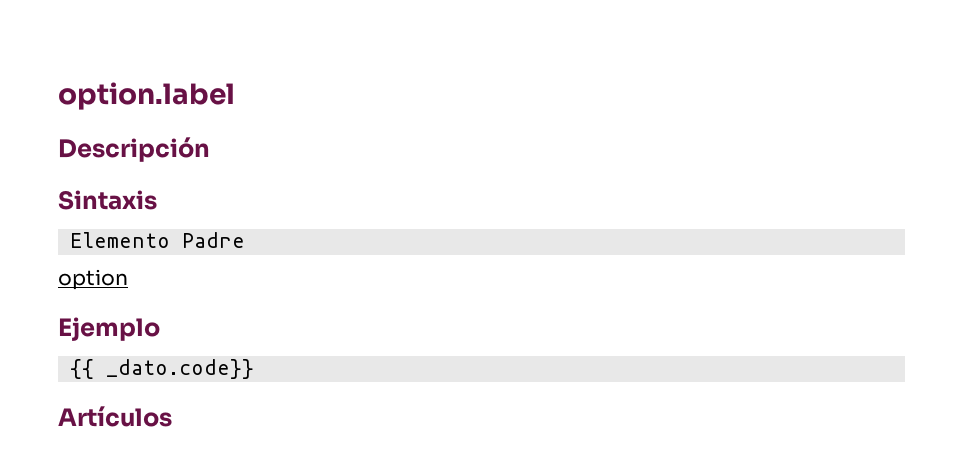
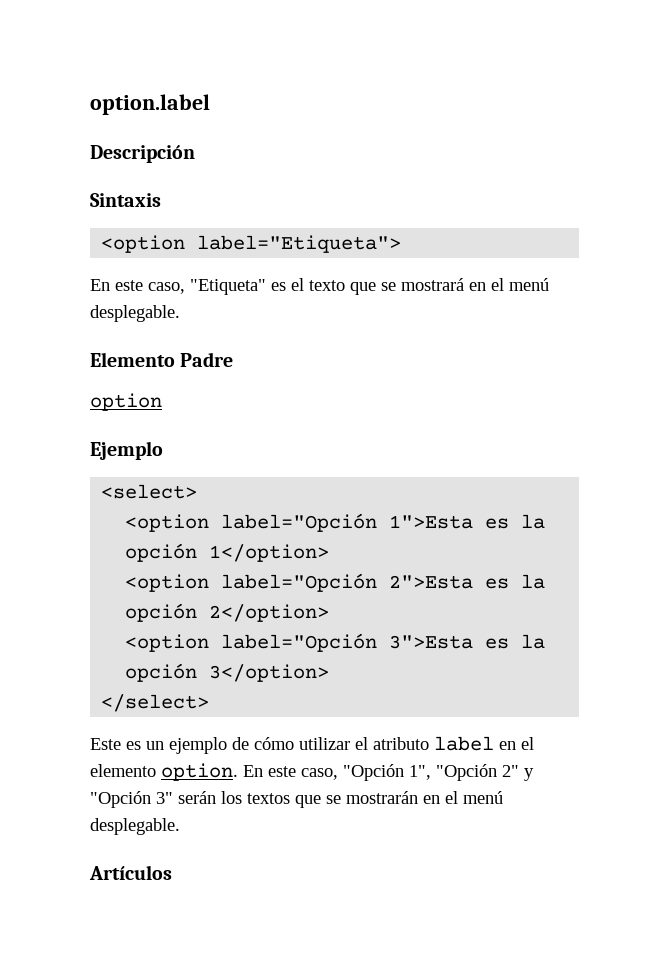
+ <option label="Etiqueta">
+ En este caso, "Etiqueta" es el texto que se mostrará en el menú desplegable.
  Elemento Padre
  option
  Ejemplo
- {{ _dato.code}}
+ <select>
+ <option label="Opción 1">Esta es la opción 1</option>
+ <option label="Opción 2">Esta es la opción 2</option>
+ <option label="Opción 3">Esta es la opción 3</option>
+ </select>
+ Este es un ejemplo de cómo utilizar el atributo label en el elemento option. En este caso, "Opción 1", "Opción 2" y "Opción 3" serán los textos que se mostrarán en el menú desplegable.

